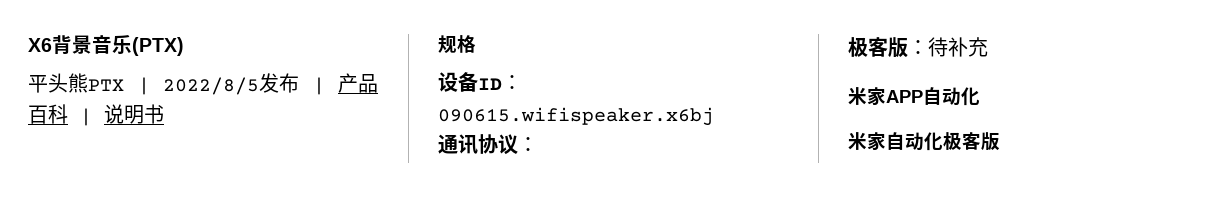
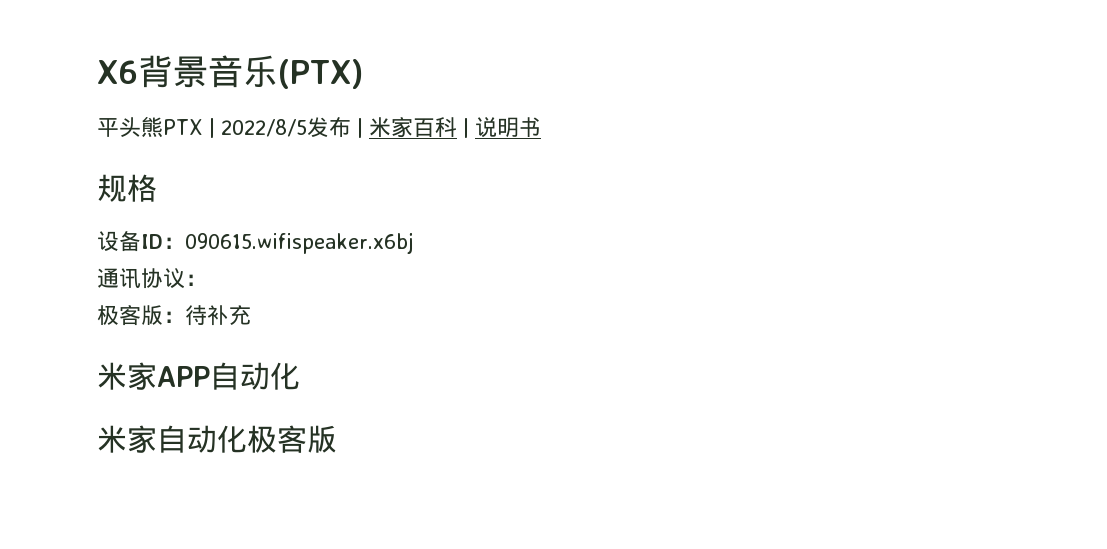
- 平头熊PTX | 2022/8/5发布 | 产品百科 | 说明书
+ 平头熊PTX | 2022/8/5发布 | 米家百科 | 说明书

